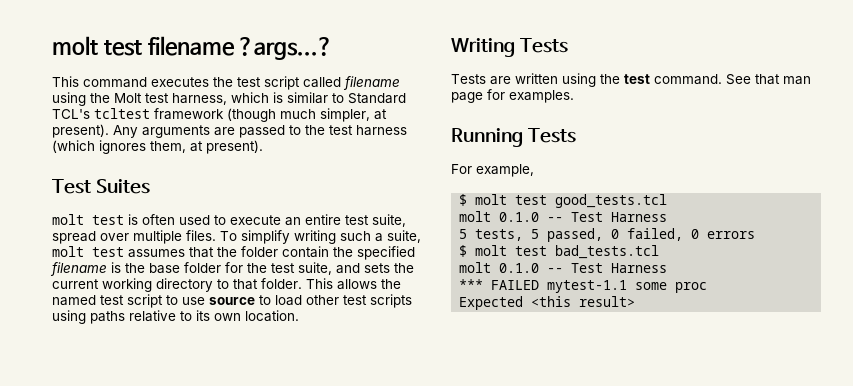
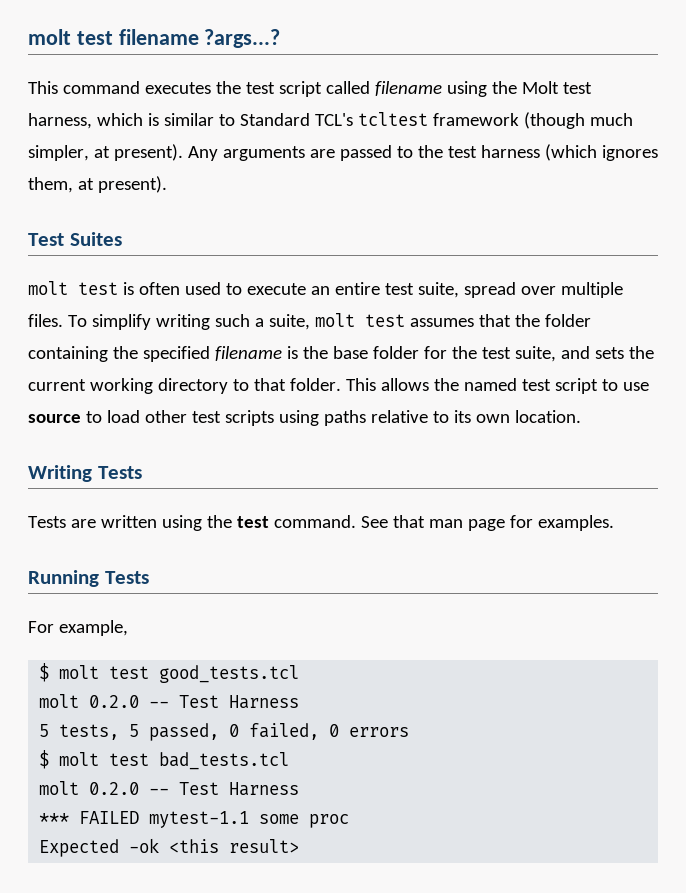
- To simplify writing such a suite, molt test assumes that the folder contain the specified filename is the base folder for the test suite, and sets the current working directory to that folder.
+ To simplify writing such a suite, molt test assumes that the folder containing the specified filename is the base folder for the test suite, and sets the current working directory to that folder.
  $ molt test good_tests.tcl
- molt 0.1.0 -- Test Harness
+ molt 0.2.0 -- Test Harness
  $ molt test bad_tests.tcl
- molt 0.1.0 -- Test Harness
+ molt 0.2.0 -- Test Harness
- Expected <this result>
+ Expected -ok <this result>

